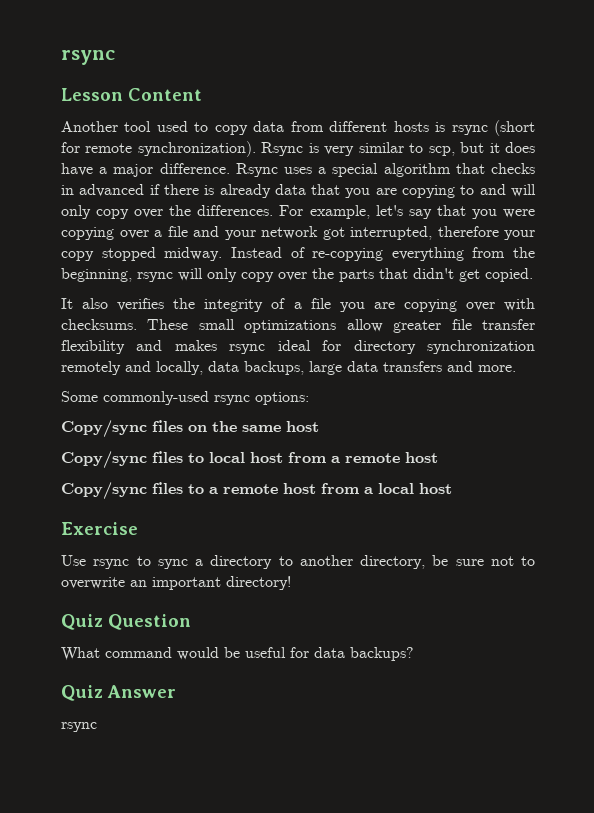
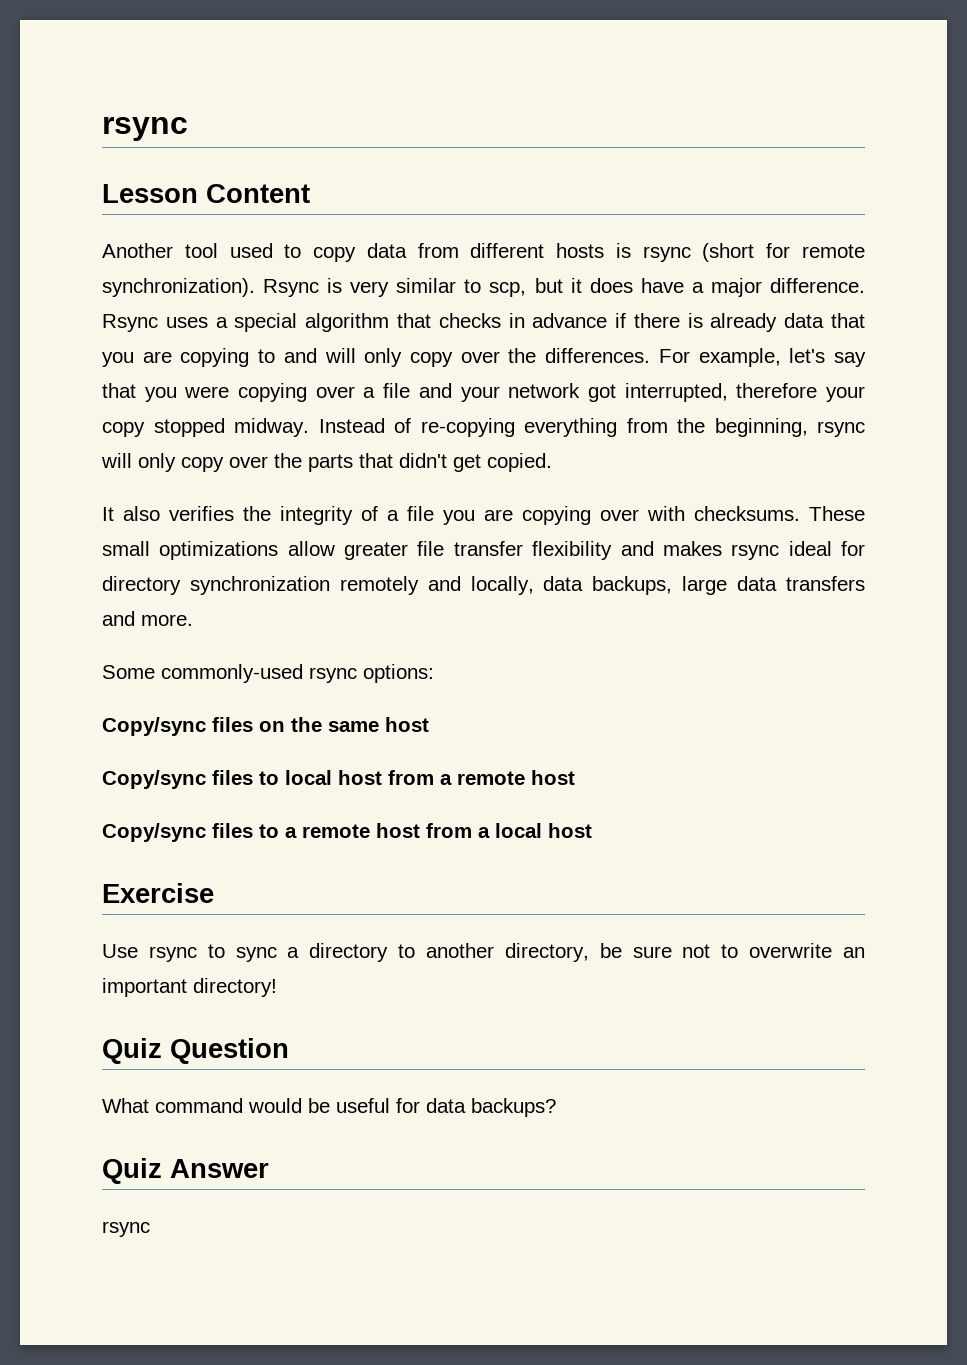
- Rsync uses a special algorithm that checks in advanced if there is already data that you are copying to and will only copy over the differences.
+ Rsync uses a special algorithm that checks in advance if there is already data that you are copying to and will only copy over the differences.

